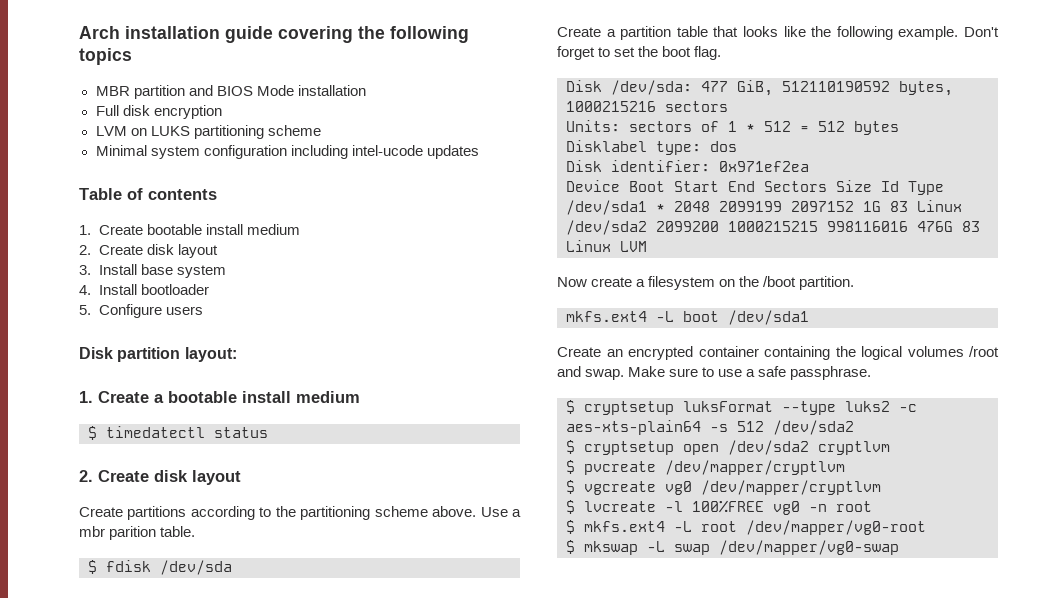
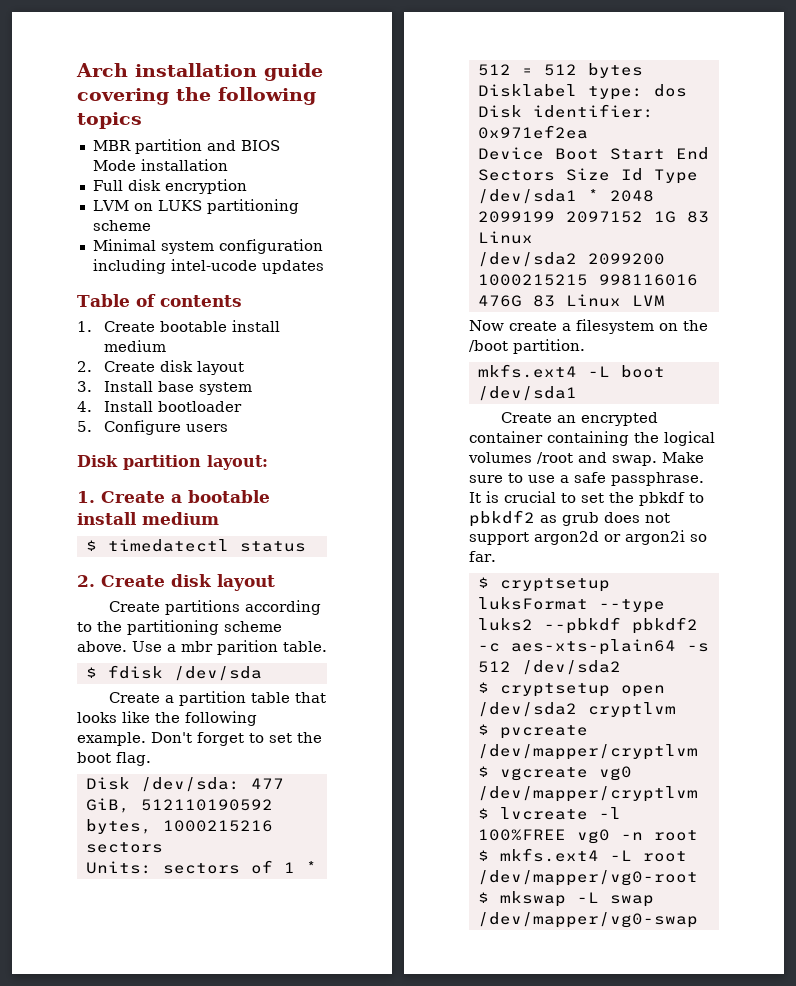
+ It is crucial to set the pbkdf to pbkdf2 as grub does not support argon2d or argon2i so far.
- $ cryptsetup luksFormat --type luks2 -c aes-xts-plain64 -s 512 /dev/sda2
+ $ cryptsetup luksFormat --type luks2 --pbkdf pbkdf2 -c aes-xts-plain64 -s 512 /dev/sda2

